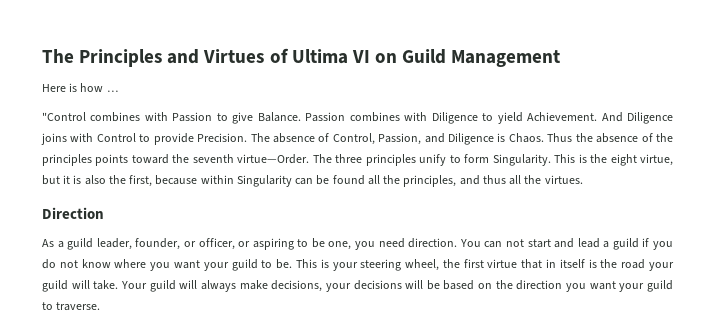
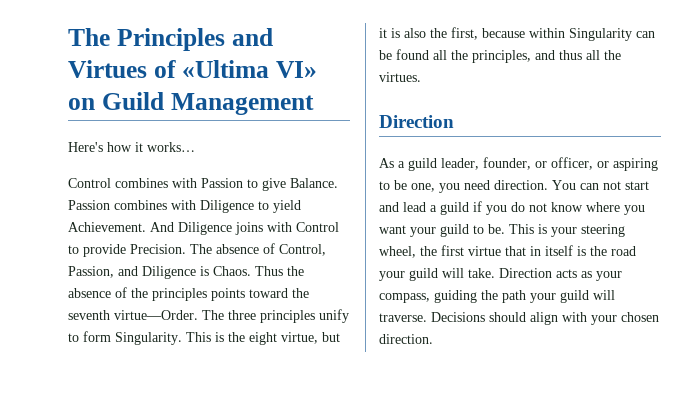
- The Principles and Virtues of Ultima VI on Guild Management
+ The Principles and Virtues of «Ultima VI» on Guild Management
- Here is how …
- "Control combines with Passion to give Balance.
+ Here's how it works…
+ Control combines with Passion to give Balance.
- Your guild will always make decisions, your decisions will be based on the direction you want your guild to traverse.
+ Direction acts as your compass, guiding the path your guild will traverse. Decisions should align with your chosen direction.

